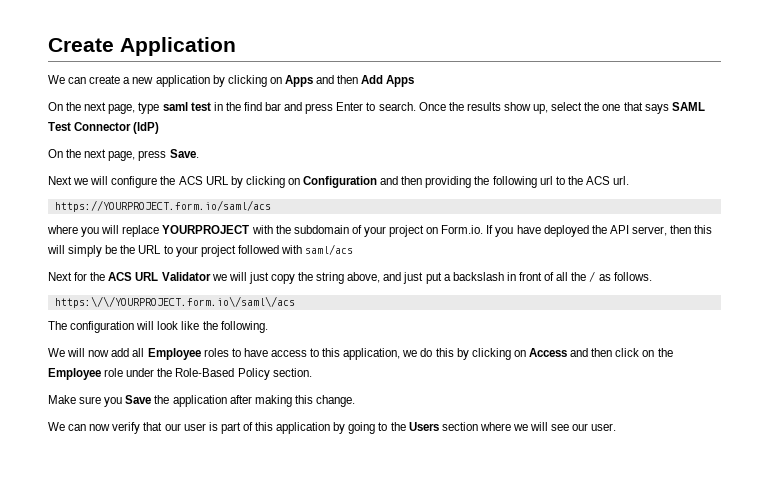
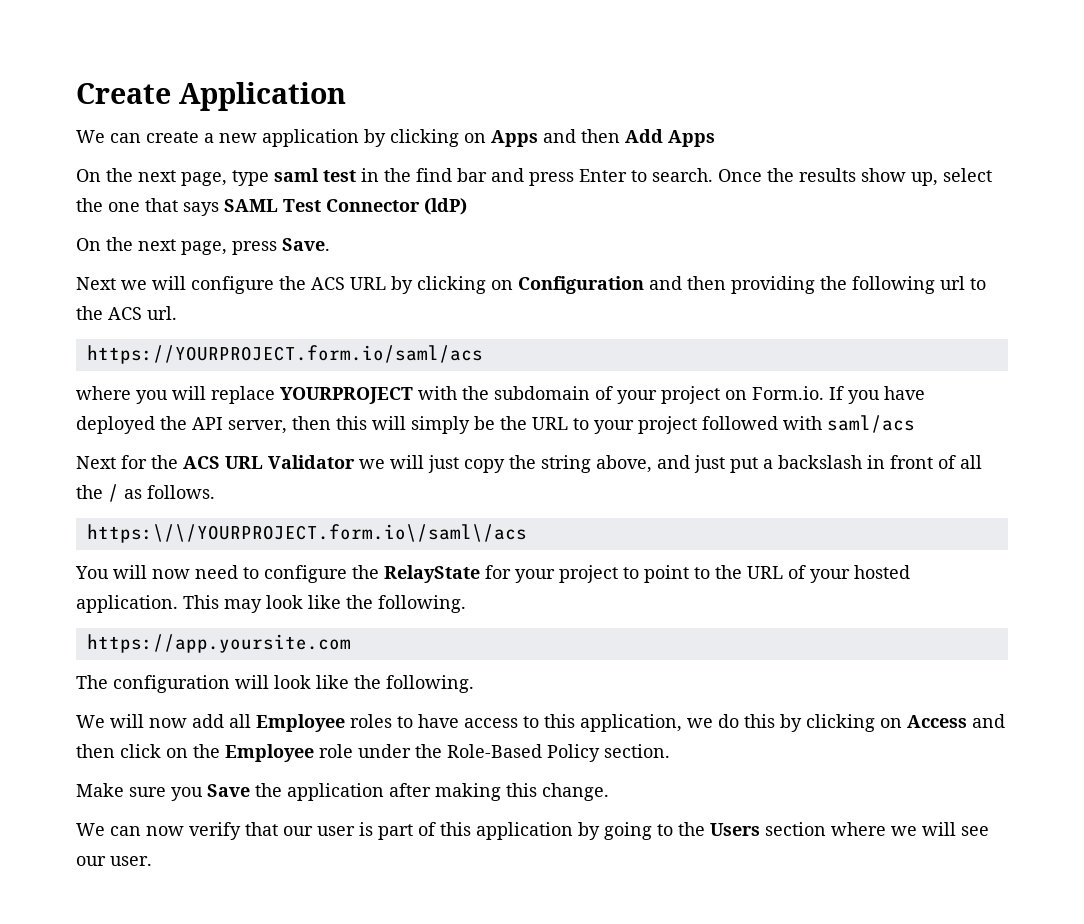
+ You will now need to configure the RelayState for your project to point to the URL of your hosted application. This may look like the following.
+ https://app.yoursite.com

